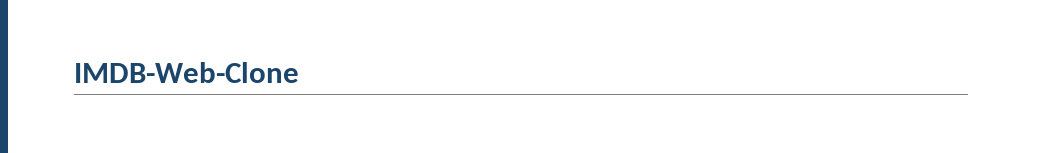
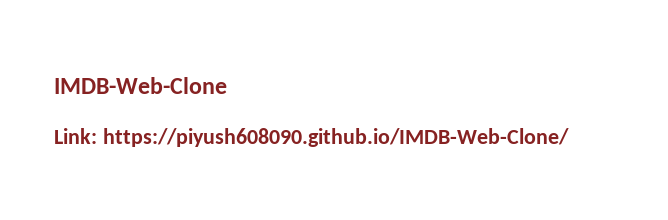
+ Link: https://piyush608090.github.io/IMDB-Web-Clone/

